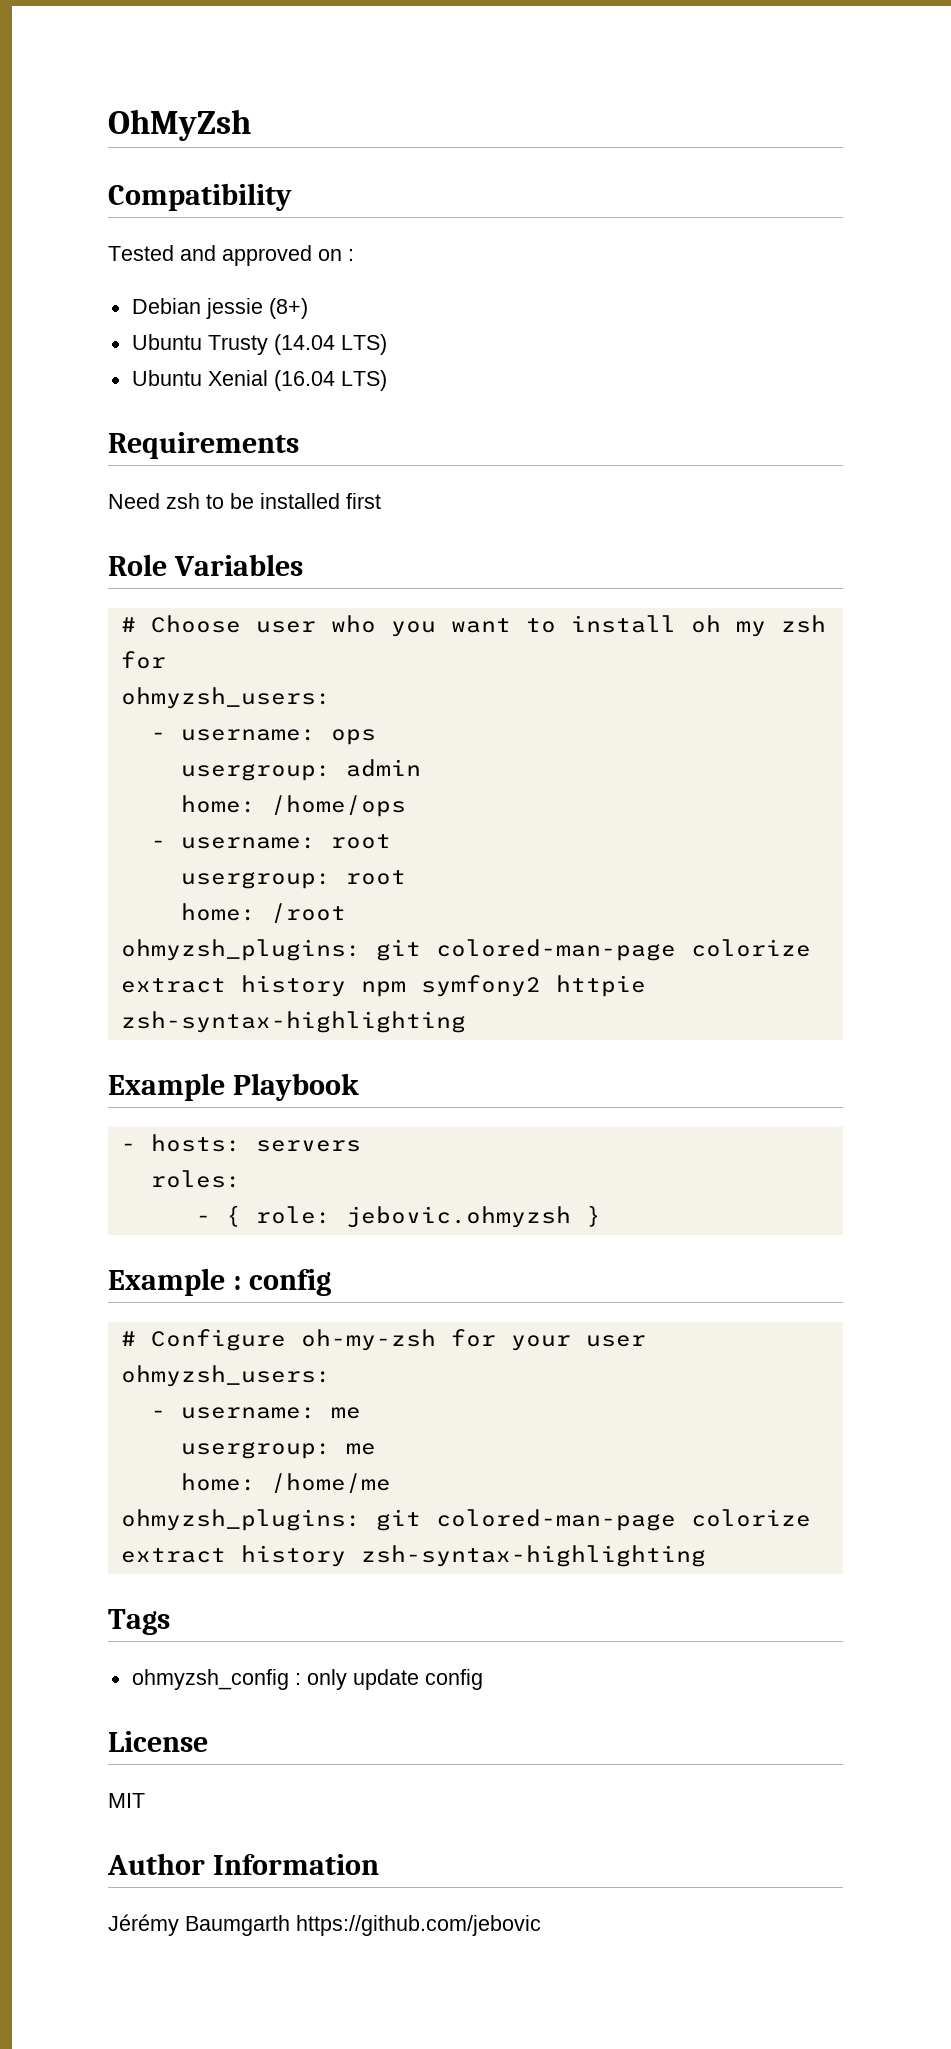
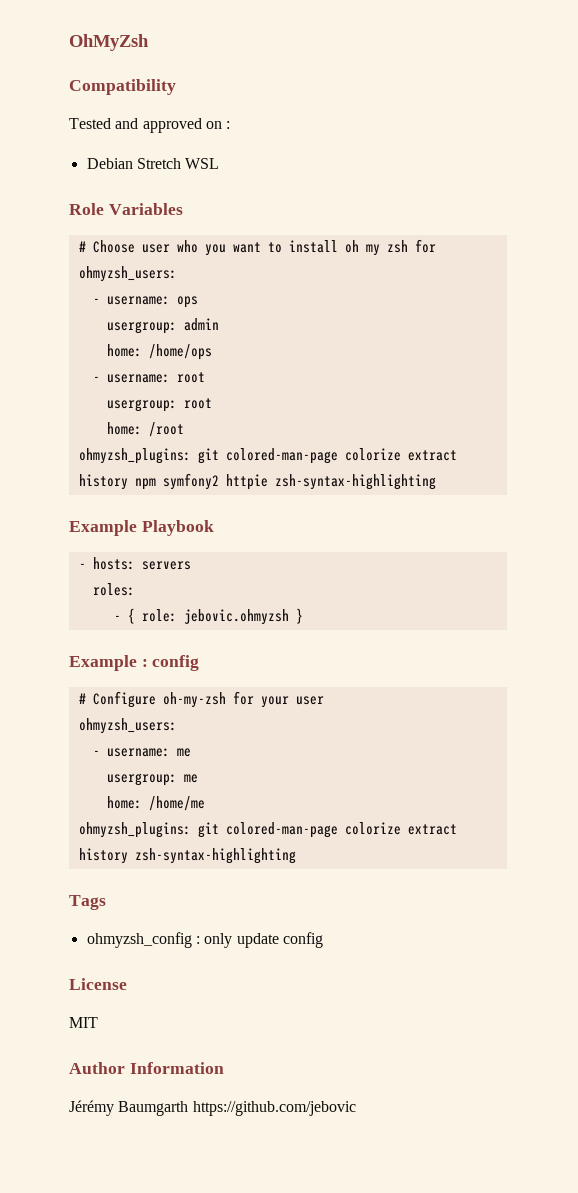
- Debian jessie (8+)
- Ubuntu Trusty (14.04 LTS)
- Ubuntu Xenial (16.04 LTS)
- Requirements
- Need zsh to be installed first
+ Debian Stretch WSL

